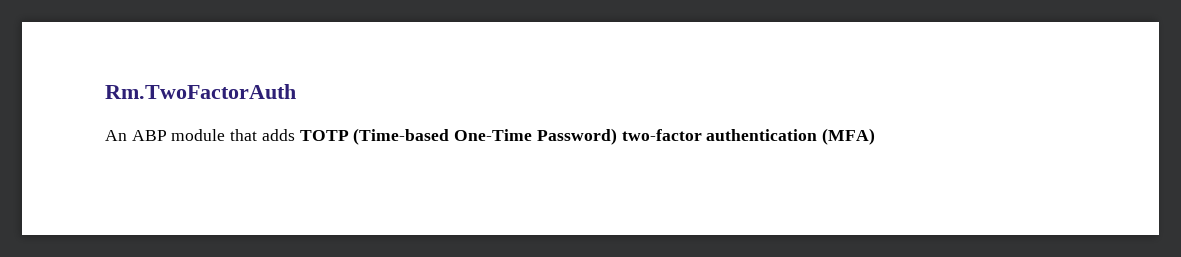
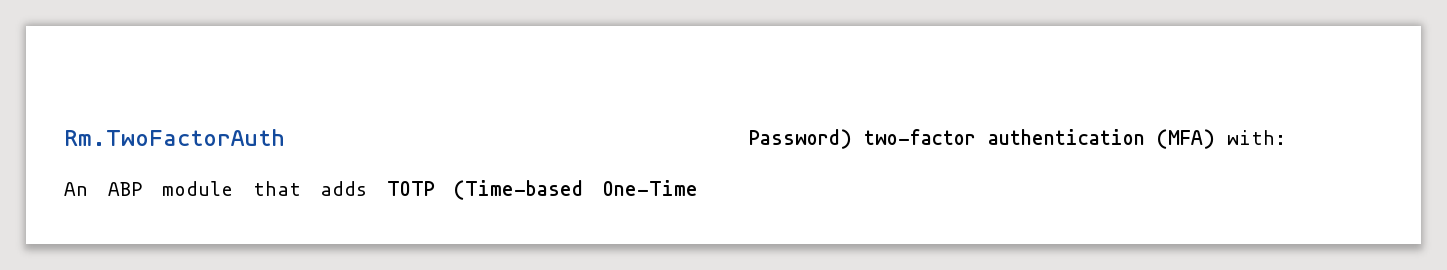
- An ABP module that adds TOTP (Time-based One-Time Password) two-factor authentication (MFA)
+ An ABP module that adds TOTP (Time-based One-Time Password) two-factor authentication (MFA) with:

